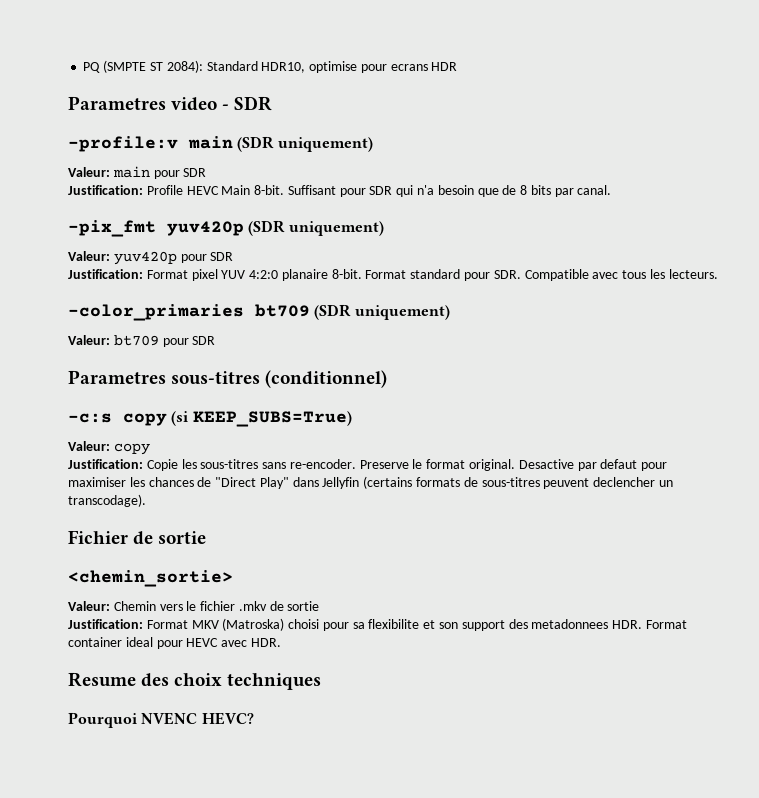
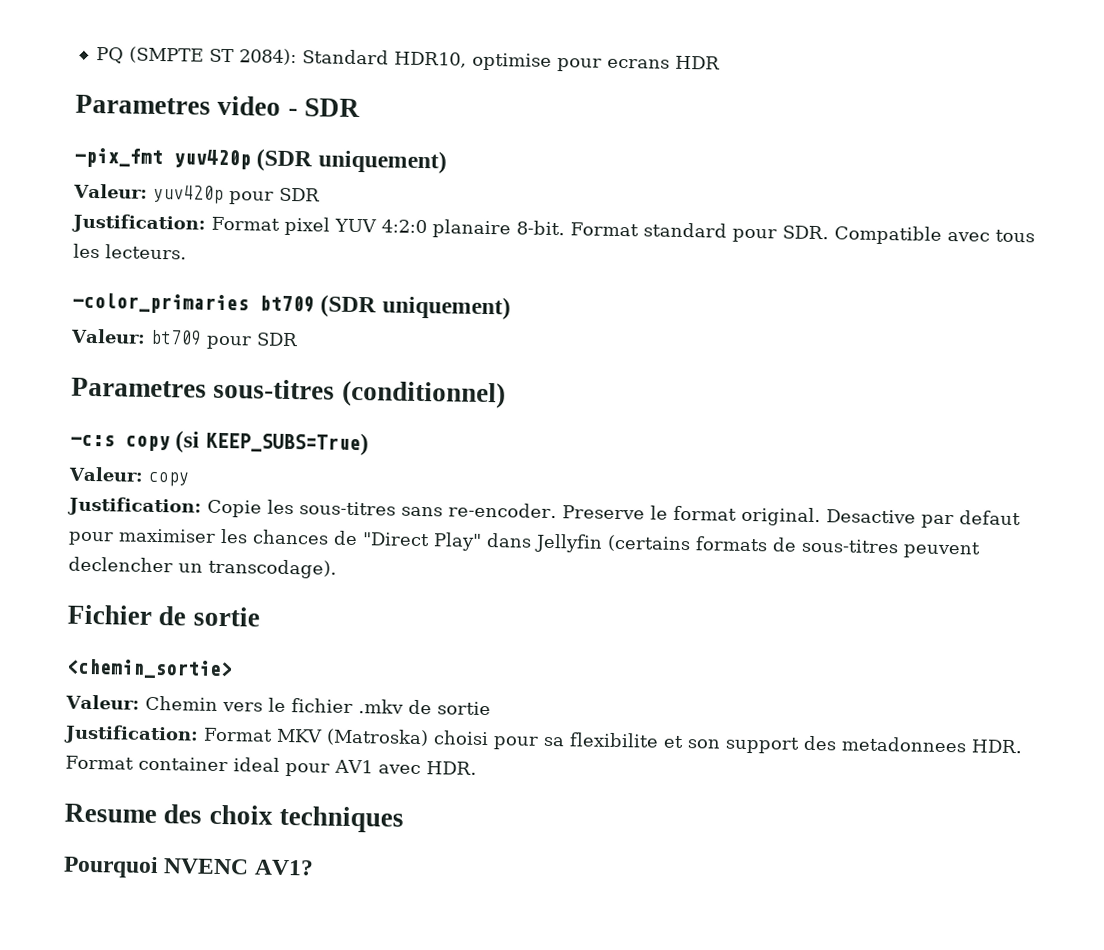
- -profile:v main (SDR uniquement)
- Valeur: main pour SDR
- Justification: Profile HEVC Main 8-bit. Suffisant pour SDR qui n'a besoin que de 8 bits par canal.
- Justification: Format MKV (Matroska) choisi pour sa flexibilite et son support des metadonnees HDR. Format container ideal pour HEVC avec HDR.
+ Justification: Format MKV (Matroska) choisi pour sa flexibilite et son support des metadonnees HDR. Format container ideal pour AV1 avec HDR.
- Pourquoi NVENC HEVC?
+ Pourquoi NVENC AV1?

